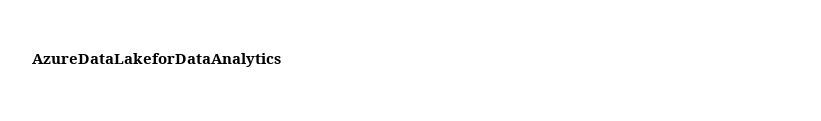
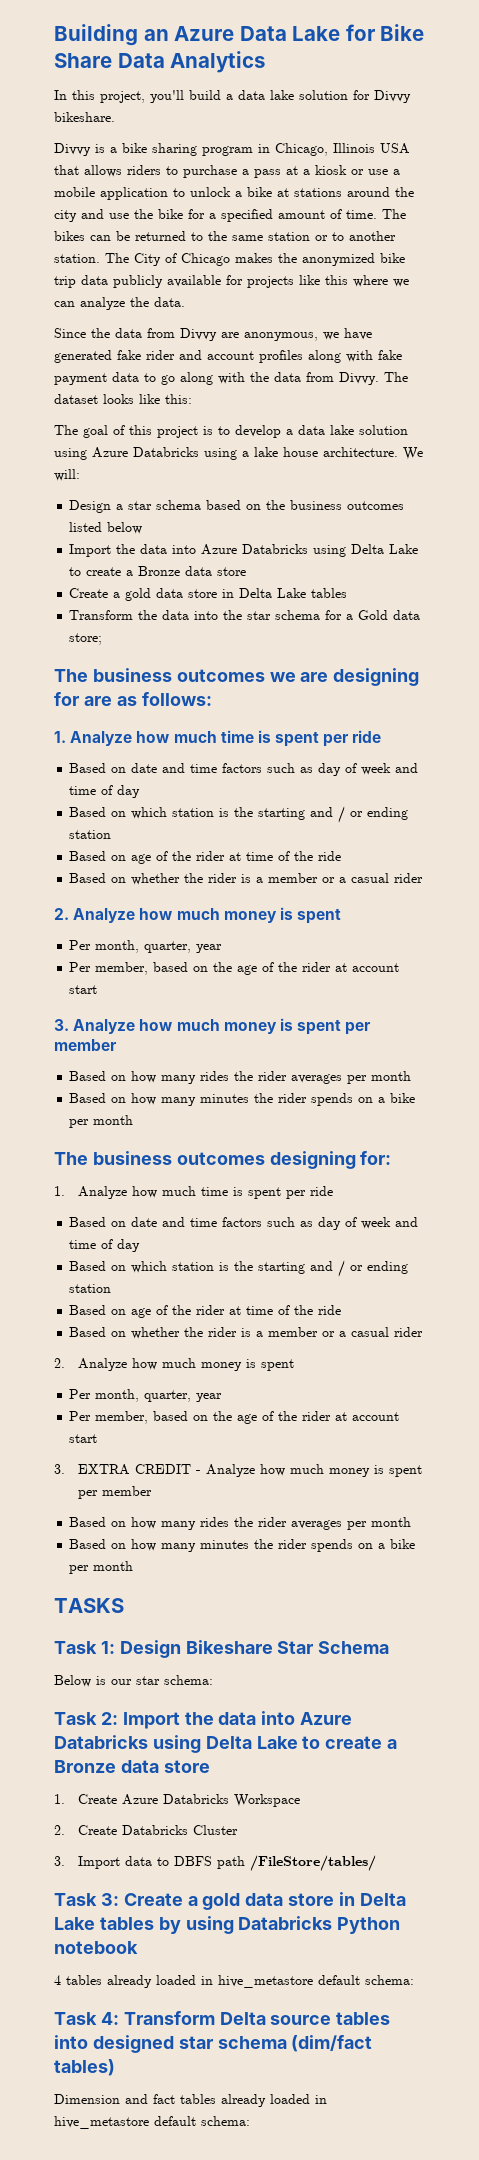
- AzureDataLakeforDataAnalytics
+ Building an Azure Data Lake for Bike Share Data Analytics
+ In this project, you'll build a data lake solution for Divvy bikeshare.
+ Divvy is a bike sharing program in Chicago, Illinois USA that allows riders to purchase a pass at a kiosk or use a mobile application to unlock a bike at stations around the city and use the bike for a specified amount of time. The bikes can be returned to the same station or to another station. The City of Chicago makes the anonymized bike trip data publicly available for projects like this where we can analyze the data.
+ Since the data from Divvy are anonymous, we have generated fake rider and account profiles along with fake payment data to go along with the data from Divvy. The dataset looks like this:
+ The goal of this project is to develop a data lake solution using Azure Databricks using a lake house architecture. We will:
+ Design a star schema based on the business outcomes listed below
+ Import the data into Azure Databricks using Delta Lake to create a Bronze data store
+ Create a gold data store in Delta Lake tables
+ Transform the data into the star schema for a Gold data store;
+ The business outcomes we are designing for are as follows:
+ 1. Analyze how much time is spent per ride
+ Based on date and time factors such as day of week and time of day
+ Based on which station is the starting and / or ending station
+ Based on age of the rider at time of the ride
+ Based on whether the rider is a member or a casual rider
+ 2. Analyze how much money is spent
+ Per month, quarter, year
+ Per member, based on the age of the rider at account start
+ 3. Analyze how much money is spent per member
+ Based on how many rides the rider averages per month
+ Based on how many minutes the rider spends on a bike per month
+ The business outcomes designing for:
+ 1. Analyze how much time is spent per ride
+ Based on date and time factors such as day of week and time of day
+ Based on which station is the starting and / or ending station
+ Based on age of the rider at time of the ride
+ Based on whether the rider is a member or a casual rider
+ 2. Analyze how much money is spent
+ Per month, quarter, year
+ Per member, based on the age of the rider at account start
+ 3. EXTRA CREDIT - Analyze how much money is spent per member
+ Based on how many rides the rider averages per month
+ Based on how many minutes the rider spends on a bike per month
+ TASKS
+ Task 1: Design Bikeshare Star Schema
+ Below is our star schema:
+ Task 2: Import the data into Azure Databricks using Delta Lake to create a Bronze data store
+ 1. Create Azure Databricks Workspace
+ 2. Create Databricks Cluster
+ 3. Import data to DBFS path /FileStore/tables/
+ Task 3: Create a gold data store in Delta Lake tables by using Databricks Python notebook
+ 4 tables already loaded in hive_metastore default schema:
+ Task 4: Transform Delta source tables into designed star schema (dim/fact tables)
+ Dimension and fact tables already loaded in hive_metastore default schema:

